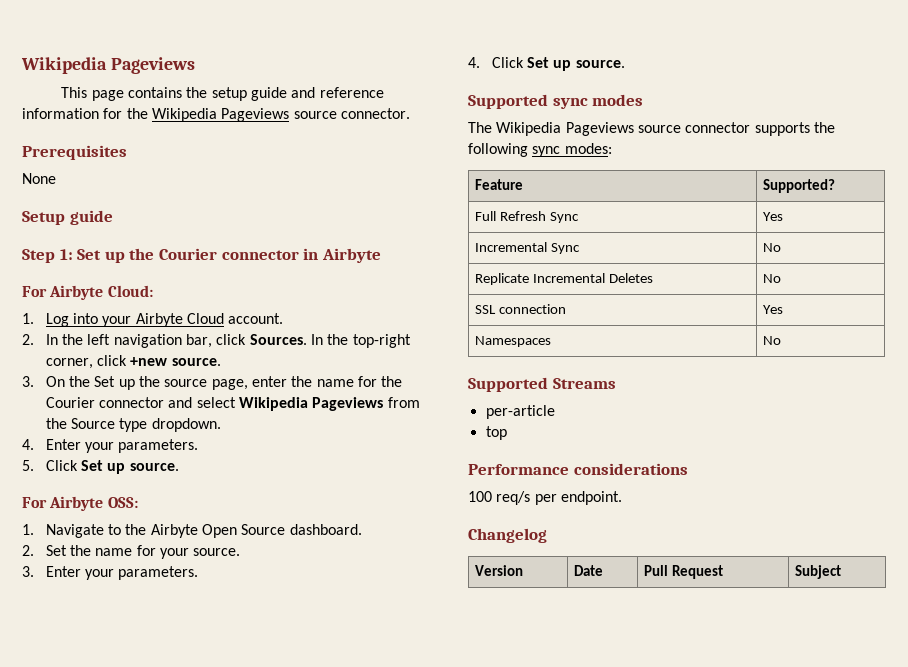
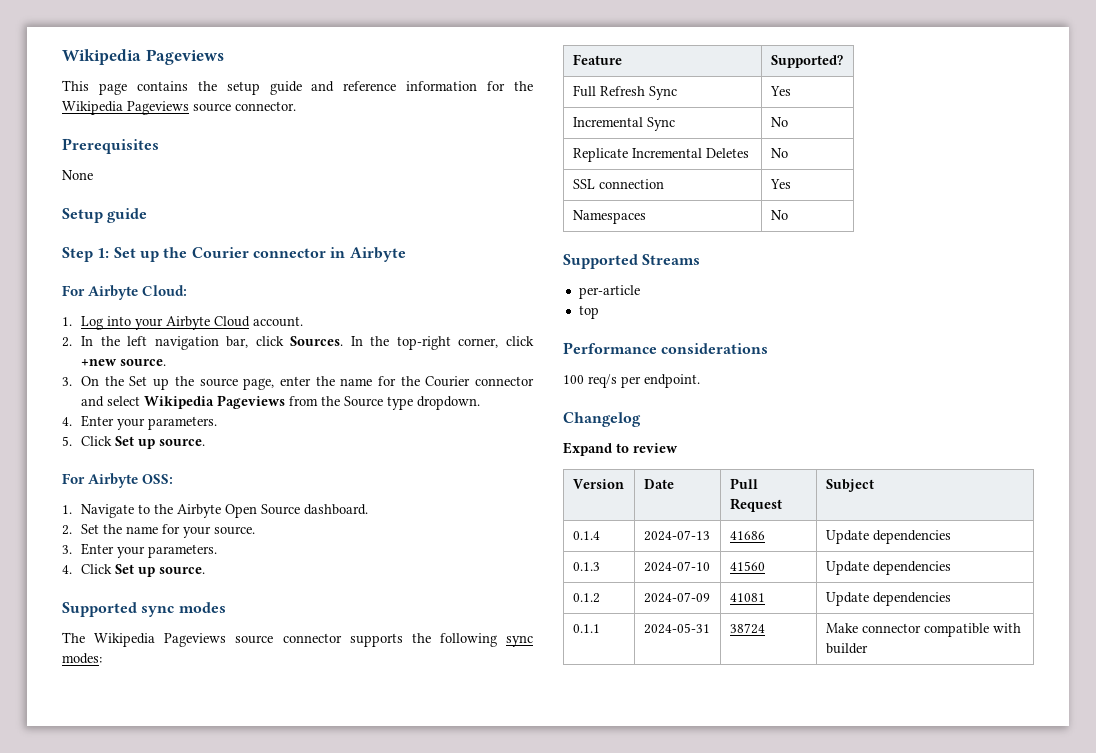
+ Expand to review
+ 0.1.4 | 2024-07-13 | 41686 | Update dependencies
+ 0.1.3 | 2024-07-10 | 41560 | Update dependencies
+ 0.1.2 | 2024-07-09 | 41081 | Update dependencies
+ 0.1.1 | 2024-05-31 | 38724 | Make connector compatible with builder

